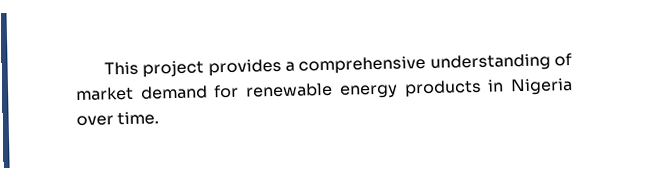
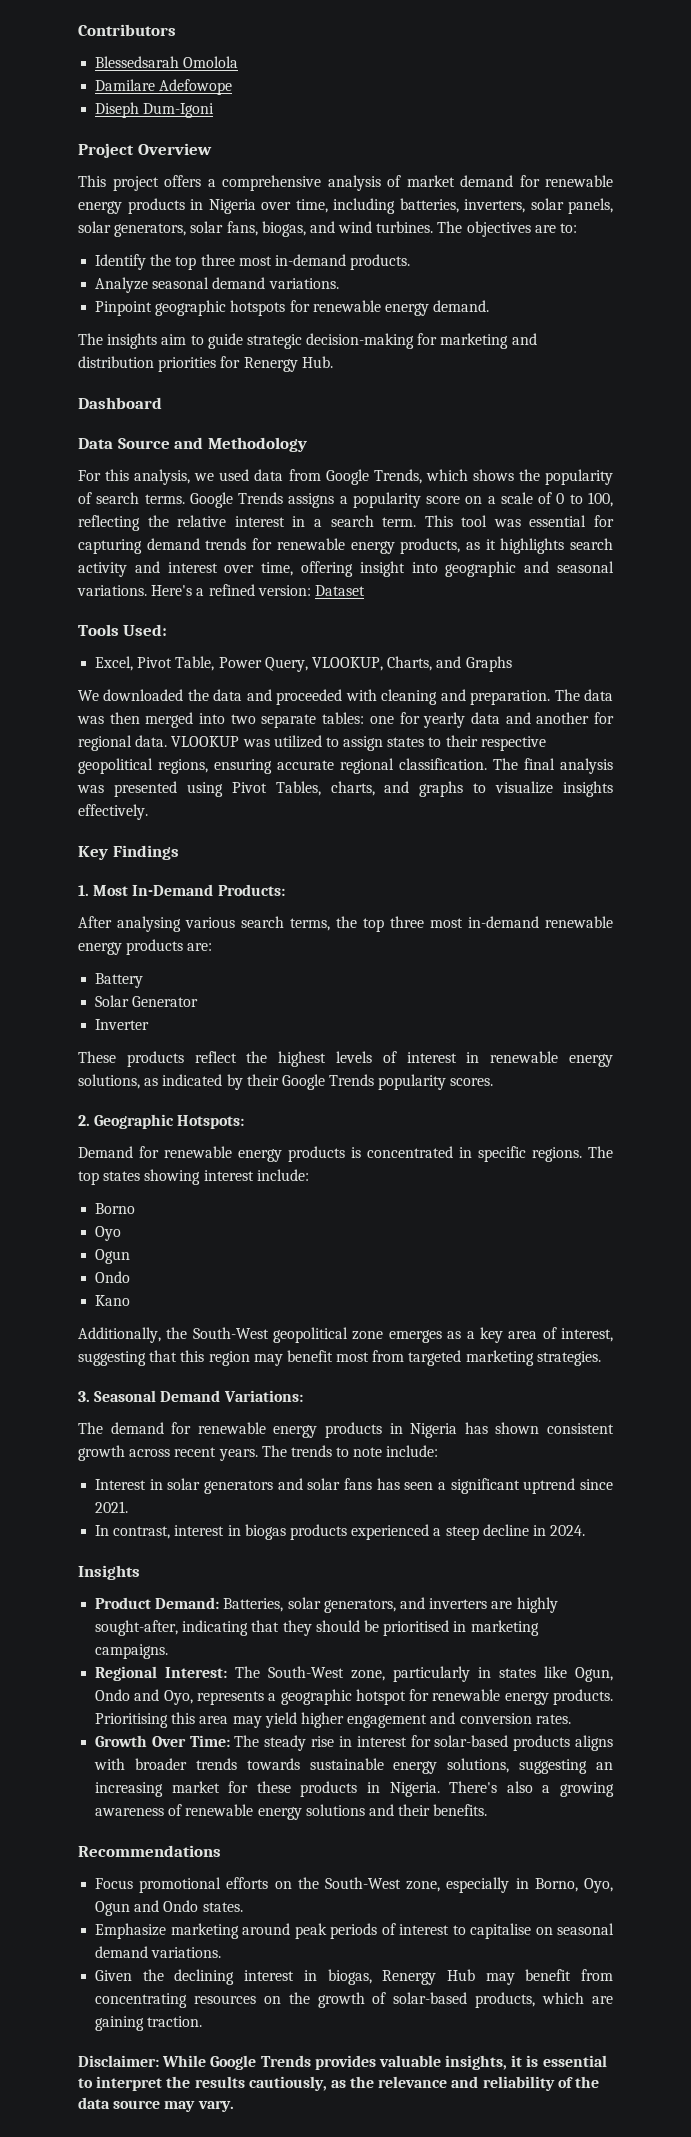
+ Contributors
+ Blessedsarah Omolola
+ Damilare Adefowope
+ Diseph Dum-Igoni
+ Project Overview
- This project provides a comprehensive understanding of market demand for renewable energy products in Nigeria over time.
+ This project offers a comprehensive analysis of market demand for renewable energy products in Nigeria over time, including batteries, inverters, solar panels, solar generators, solar fans, biogas, and wind turbines. The objectives are to:
+ Identify the top three most in-demand products.
+ Analyze seasonal demand variations.
+ Pinpoint geographic hotspots for renewable energy demand.
+ The insights aim to guide strategic decision-making for marketing and distribution priorities for Renergy Hub.
+ Dashboard
+ Data Source and Methodology
+ For this analysis, we used data from Google Trends, which shows the popularity of search terms. Google Trends assigns a popularity score on a scale of 0 to 100, reflecting the relative interest in a search term. This tool was essential for capturing demand trends for renewable energy products, as it highlights search activity and interest over time, offering insight into geographic and seasonal variations. Here's a refined version: Dataset
+ Tools Used:
+ Excel, Pivot Table, Power Query, VLOOKUP, Charts, and Graphs
+ We downloaded the data and proceeded with cleaning and preparation. The data was then merged into two separate tables: one for yearly data and another for regional data. VLOOKUP was utilized to assign states to their respective geopolitical regions, ensuring accurate regional classification. The final analysis was presented using Pivot Tables, charts, and graphs to visualize insights effectively.
+ Key Findings
+ 1. Most In-Demand Products:
+ After analysing various search terms, the top three most in-demand renewable energy products are:
+ Battery
+ Solar Generator
+ Inverter
+ These products reflect the highest levels of interest in renewable energy solutions, as indicated by their Google Trends popularity scores.
+ 2. Geographic Hotspots:
+ Demand for renewable energy products is concentrated in specific regions. The top states showing interest include:
+ Borno
+ Oyo
+ Ogun
+ Ondo
+ Kano
+ Additionally, the South-West geopolitical zone emerges as a key area of interest, suggesting that this region may benefit most from targeted marketing strategies.
+ 3. Seasonal Demand Variations:
+ The demand for renewable energy products in Nigeria has shown consistent growth across recent years. The trends to note include:
+ Interest in solar generators and solar fans has seen a significant uptrend since 2021.
+ In contrast, interest in biogas products experienced a steep decline in 2024.
+ Insights
+ Product Demand: Batteries, solar generators, and inverters are highly sought-after, indicating that they should be prioritised in marketing campaigns.
+ Regional Interest: The South-West zone, particularly in states like Ogun, Ondo and Oyo, represents a geographic hotspot for renewable energy products. Prioritising this area may yield higher engagement and conversion rates.
+ Growth Over Time: The steady rise in interest for solar-based products aligns with broader trends towards sustainable energy solutions, suggesting an increasing market for these products in Nigeria. There's also a growing awareness of renewable energy solutions and their benefits.
+ Recommendations
+ Focus promotional efforts on the South-West zone, especially in Borno, Oyo, Ogun and Ondo states.
+ Emphasize marketing around peak periods of interest to capitalise on seasonal demand variations.
+ Given the declining interest in biogas, Renergy Hub may benefit from concentrating resources on the growth of solar-based products, which are gaining traction.
+ Disclaimer: While Google Trends provides valuable insights, it is essential to interpret the results cautiously, as the relevance and reliability of the data source may vary.

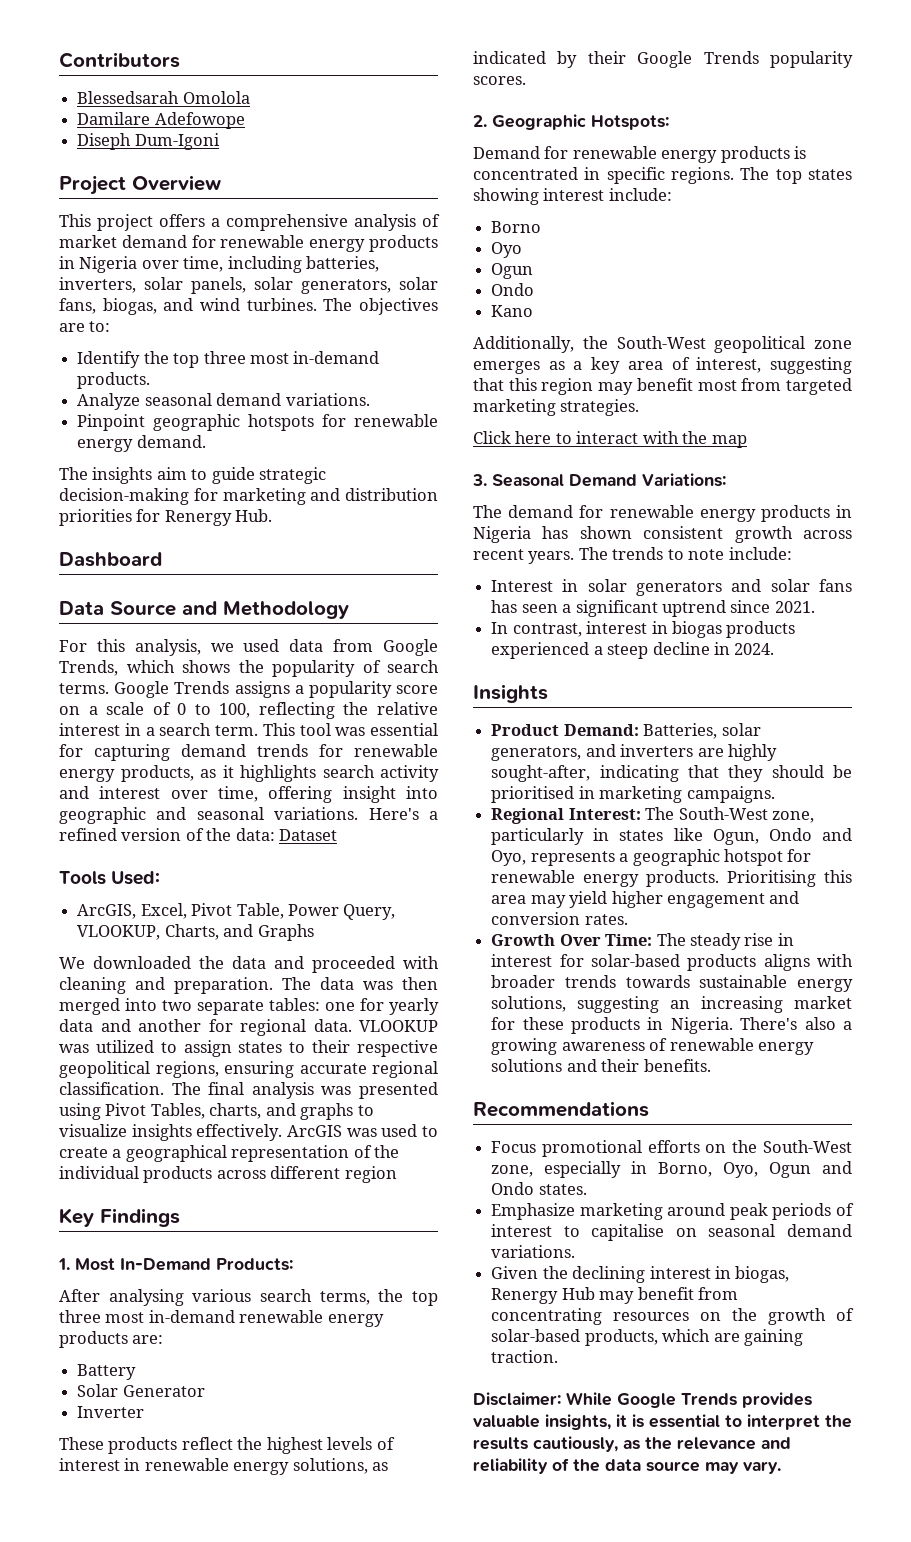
- Here's a refined version: Dataset
+ Here's a refined version of the data: Dataset
- Excel, Pivot Table, Power Query, VLOOKUP, Charts, and Graphs
+ ArcGIS, Excel, Pivot Table, Power Query, VLOOKUP, Charts, and Graphs
+ ArcGIS was used to create a geographical representation of the individual products across different region
+ Click here to interact with the map

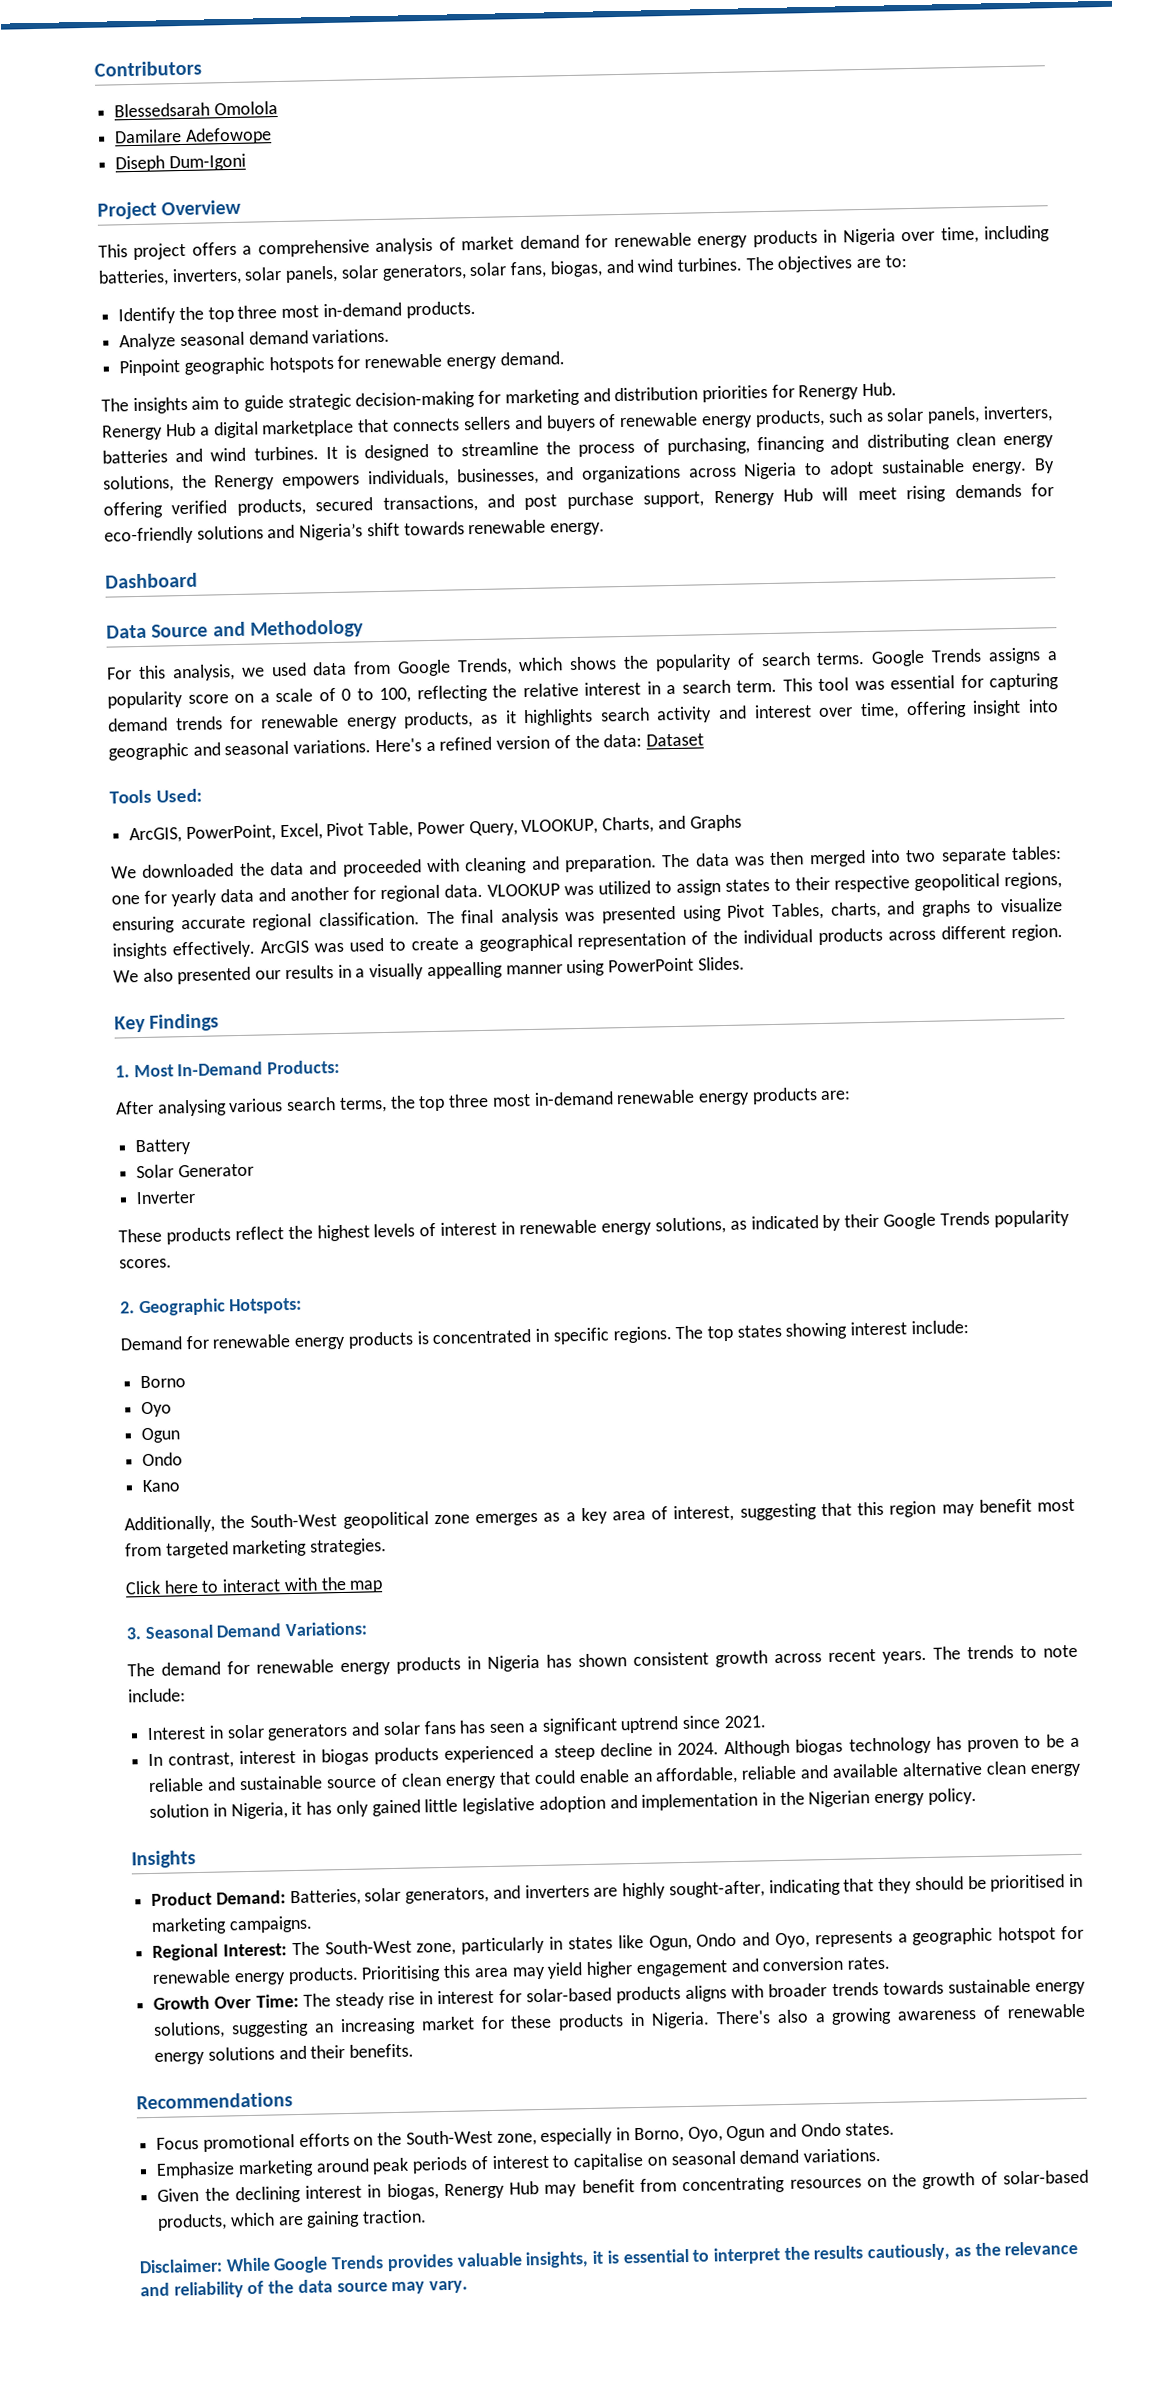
+ Renergy Hub a digital marketplace that connects sellers and buyers of renewable energy products, such as solar panels, inverters, batteries and wind turbines. It is designed to streamline the process of purchasing, financing and distributing clean energy solutions, the Renergy empowers individuals, businesses, and organizations across Nigeria to adopt sustainable energy. By offering verified products, secured transactions, and post purchase support, Renergy Hub will meet rising demands for eco-friendly solutions and Nigeria’s shift towards renewable energy.
- ArcGIS, Excel, Pivot Table, Power Query, VLOOKUP, Charts, and Graphs
+ ArcGIS, PowerPoint, Excel, Pivot Table, Power Query, VLOOKUP, Charts, and Graphs
- ArcGIS was used to create a geographical representation of the individual products across different region
+ ArcGIS was used to create a geographical representation of the individual products across different region. We also presented our results in a visually appealling manner using PowerPoint Slides.
+ Although biogas technology has proven to be a reliable and sustainable source of clean energy that could enable an affordable, reliable and available alternative clean energy solution in Nigeria, it has only gained little legislative adoption and implementation in the Nigerian energy policy.

